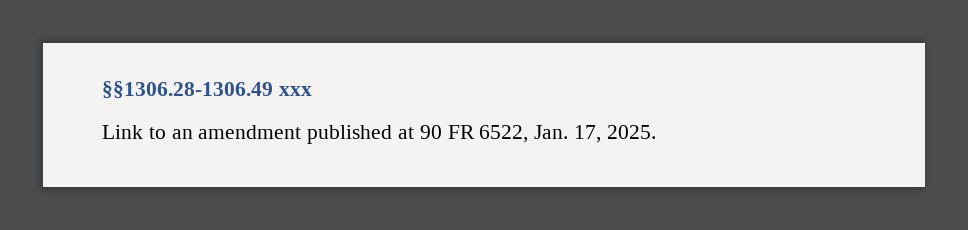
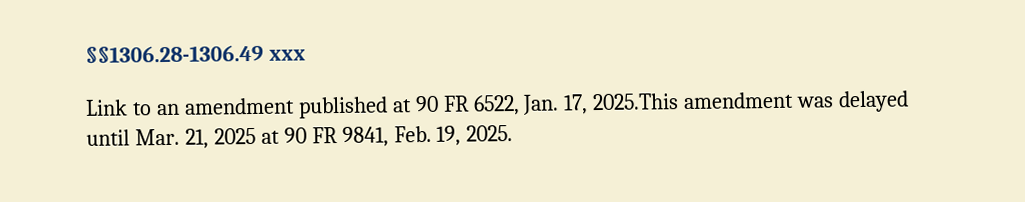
- Link to an amendment published at 90 FR 6522, Jan. 17, 2025.
+ Link to an amendment published at 90 FR 6522, Jan. 17, 2025.This amendment was delayed until Mar. 21, 2025 at 90 FR 9841, Feb. 19, 2025.

